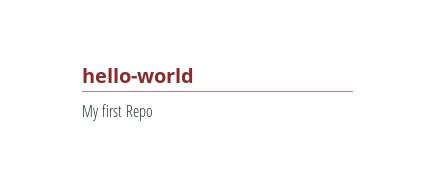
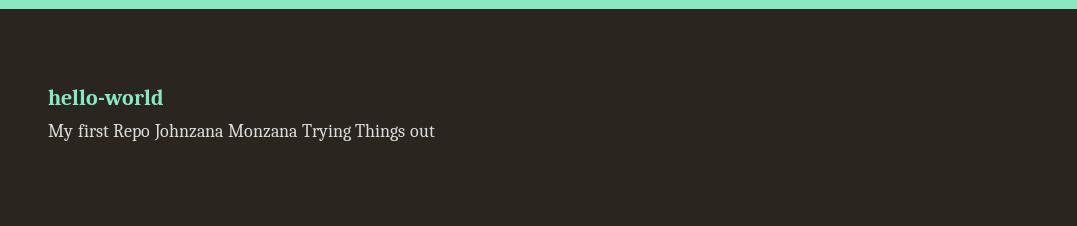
- My first Repo
+ My first Repo Johnzana Monzana Trying Things out

